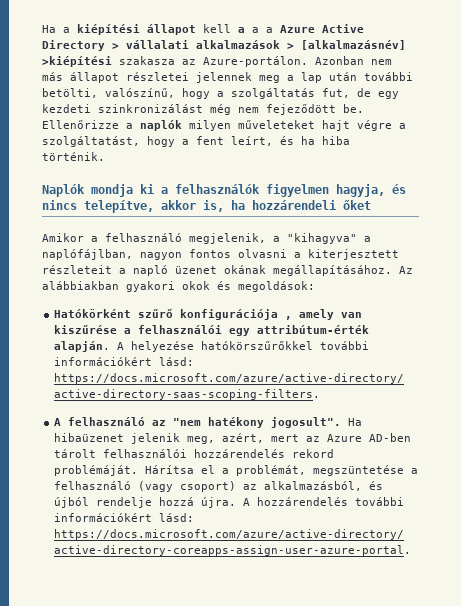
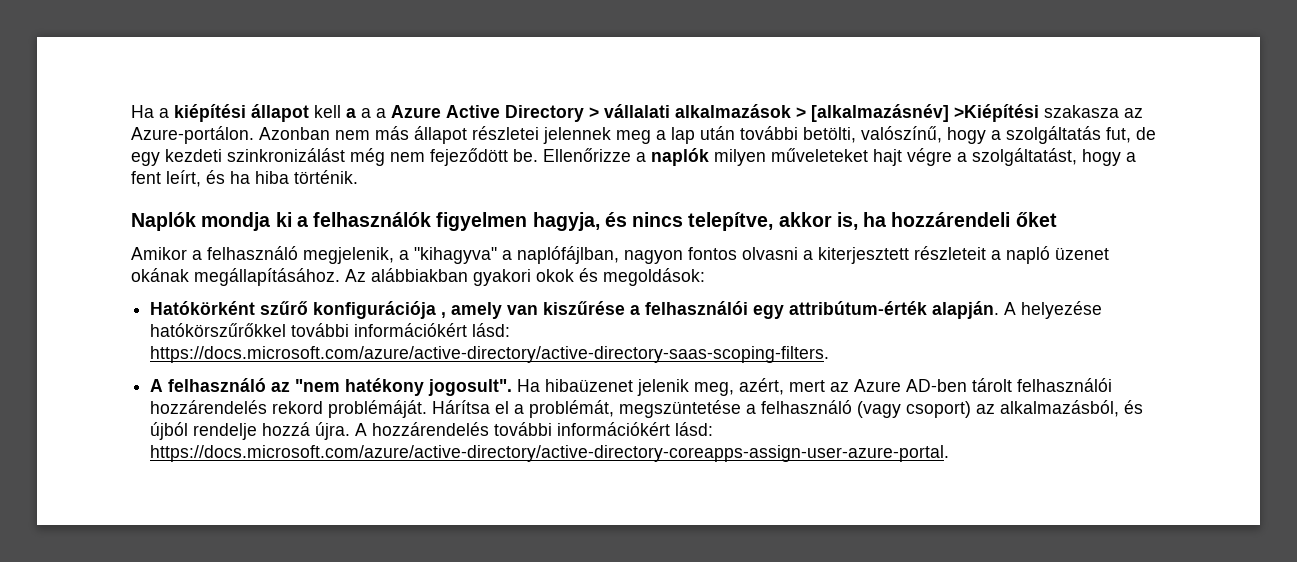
- Ha a kiépítési állapot kell a a a Azure Active Directory > vállalati alkalmazások > [alkalmazásnév] >kiépítési szakasza az Azure-portálon.
+ Ha a kiépítési állapot kell a a a Azure Active Directory > vállalati alkalmazások > [alkalmazásnév] >Kiépítési szakasza az Azure-portálon.

